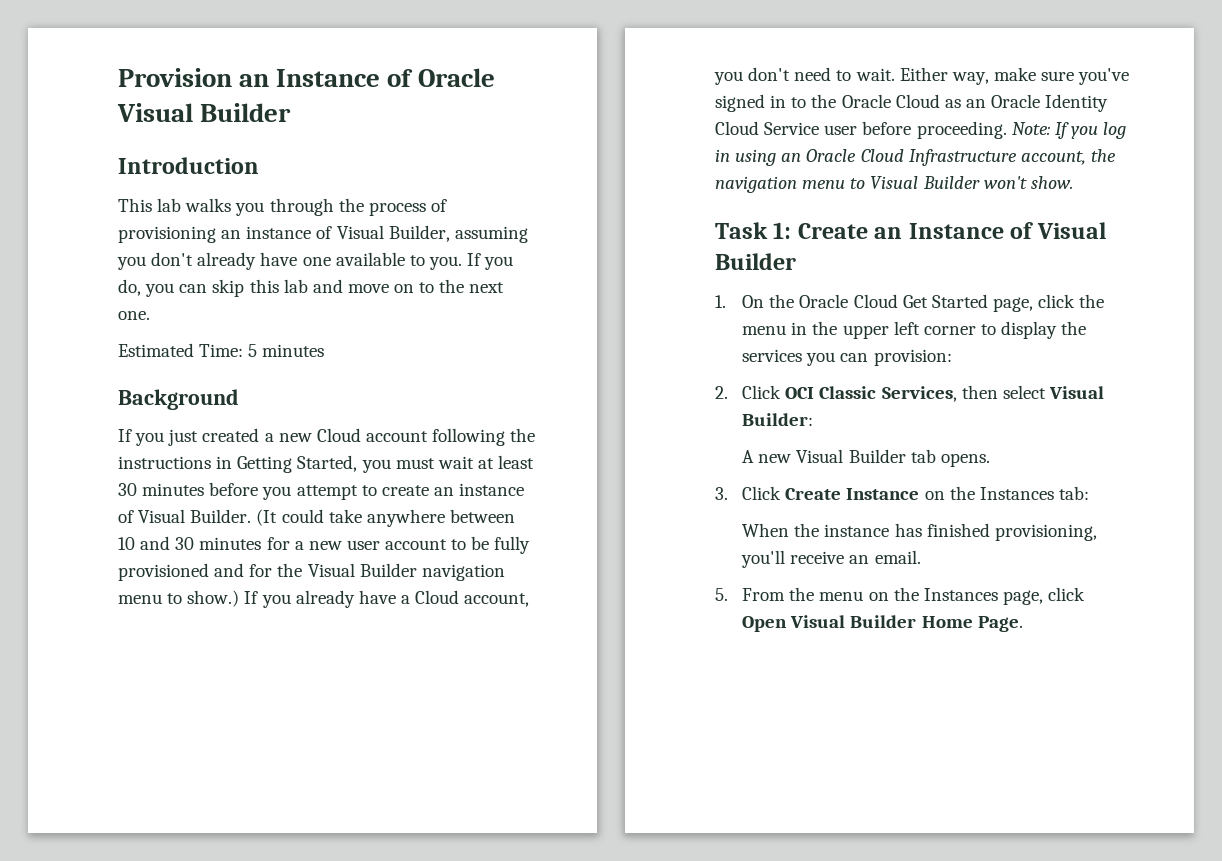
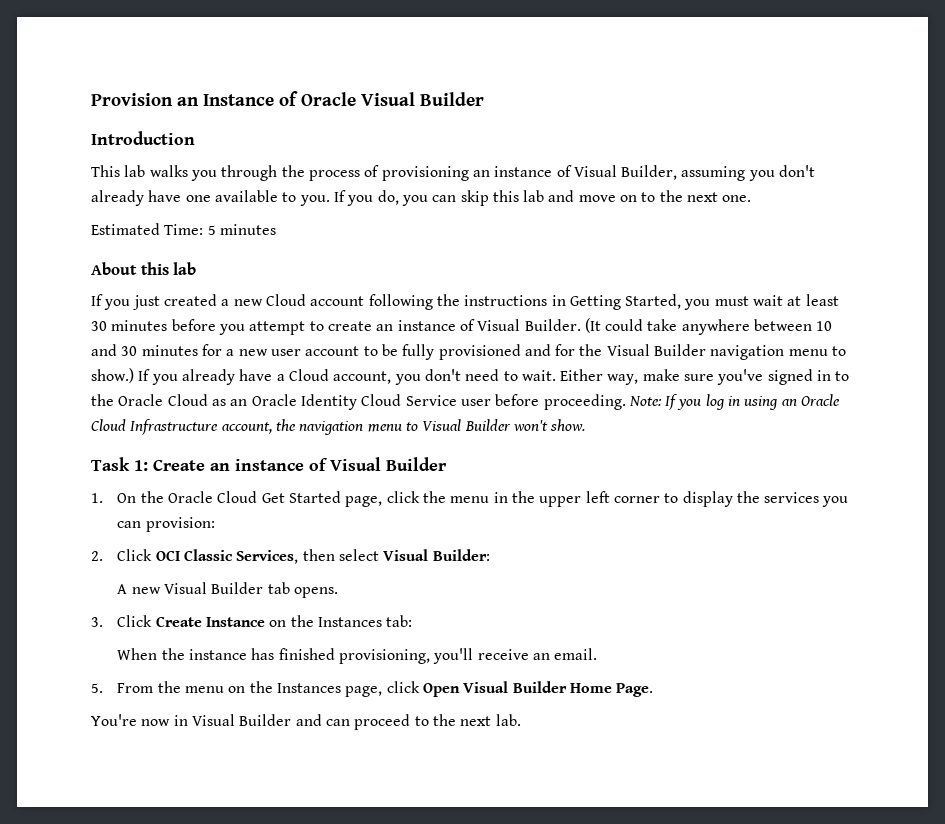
- Background
+ About this lab
- Task 1: Create an Instance of Visual Builder
+ Task 1: Create an instance of Visual Builder
+ You're now in Visual Builder and can proceed to the next lab.

